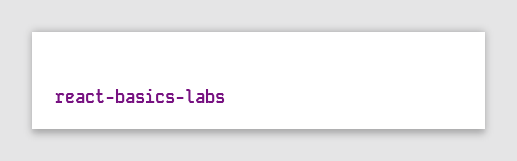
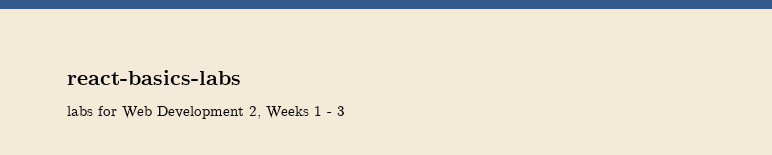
+ labs for Web Development 2, Weeks 1 - 3

